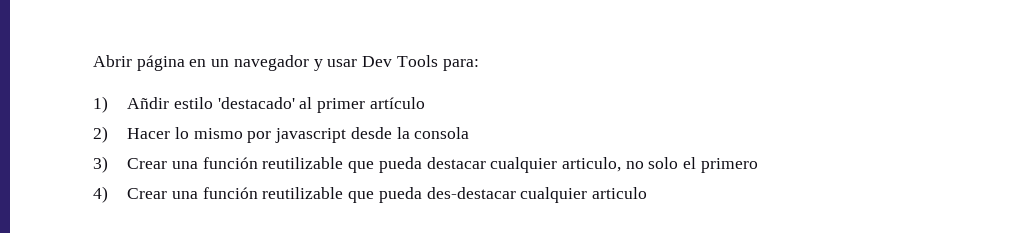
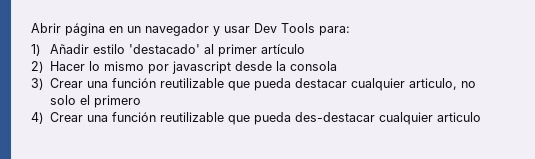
- 1) Añdir estilo 'destacado' al primer artículo
+ 1) Añadir estilo 'destacado' al primer artículo

